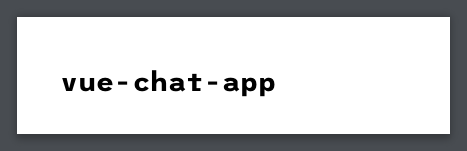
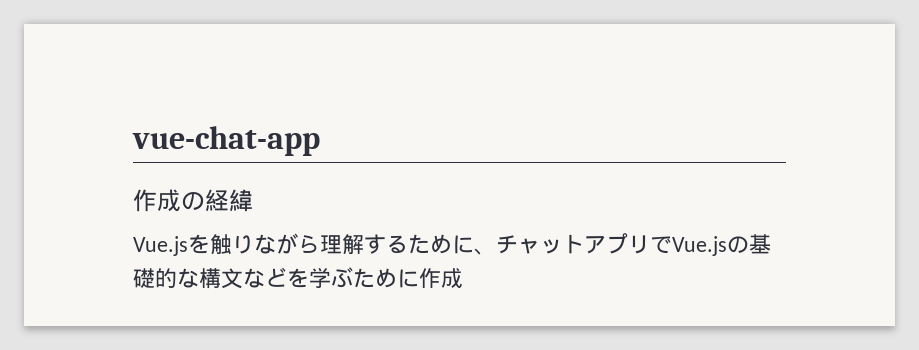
+ 作成の経緯
+ Vue.jsを触りながら理解するために、チャットアプリでVue.jsの基礎的な構文などを学ぶために作成

